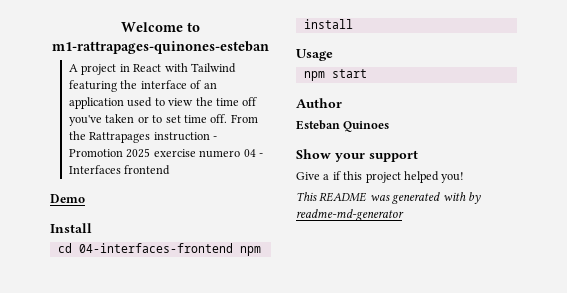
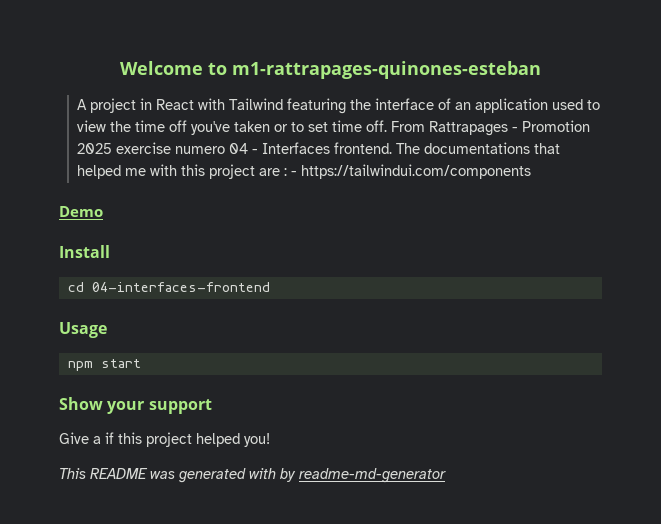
- From the Rattrapages instruction - Promotion 2025 exercise numero 04 - Interfaces frontend
+ From Rattrapages - Promotion 2025 exercise numero 04 - Interfaces frontend. The documentations that helped me with this project are : - https://tailwindui.com/components
- cd 04-interfaces-frontend npm install
+ cd 04-interfaces-frontend
- Author
- Esteban Quinoes

